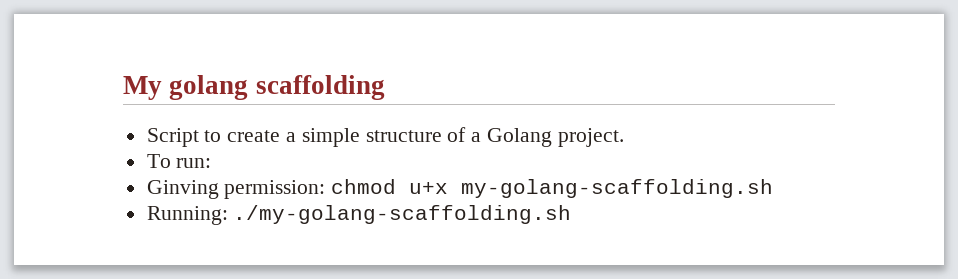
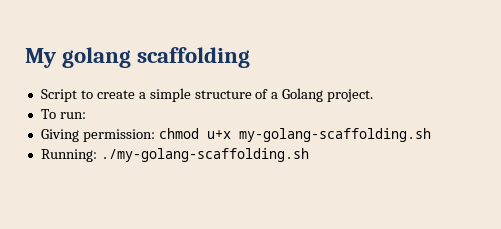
- Ginving permission: chmod u+x my-golang-scaffolding.sh
+ Giving permission: chmod u+x my-golang-scaffolding.sh

